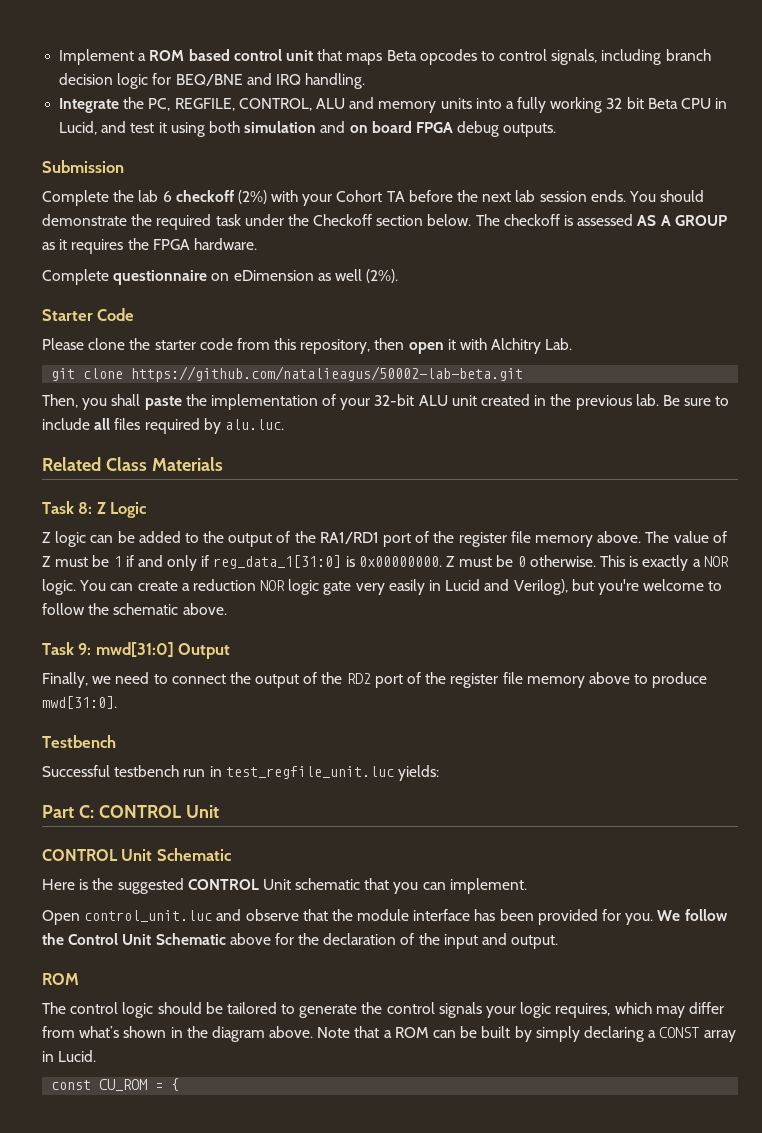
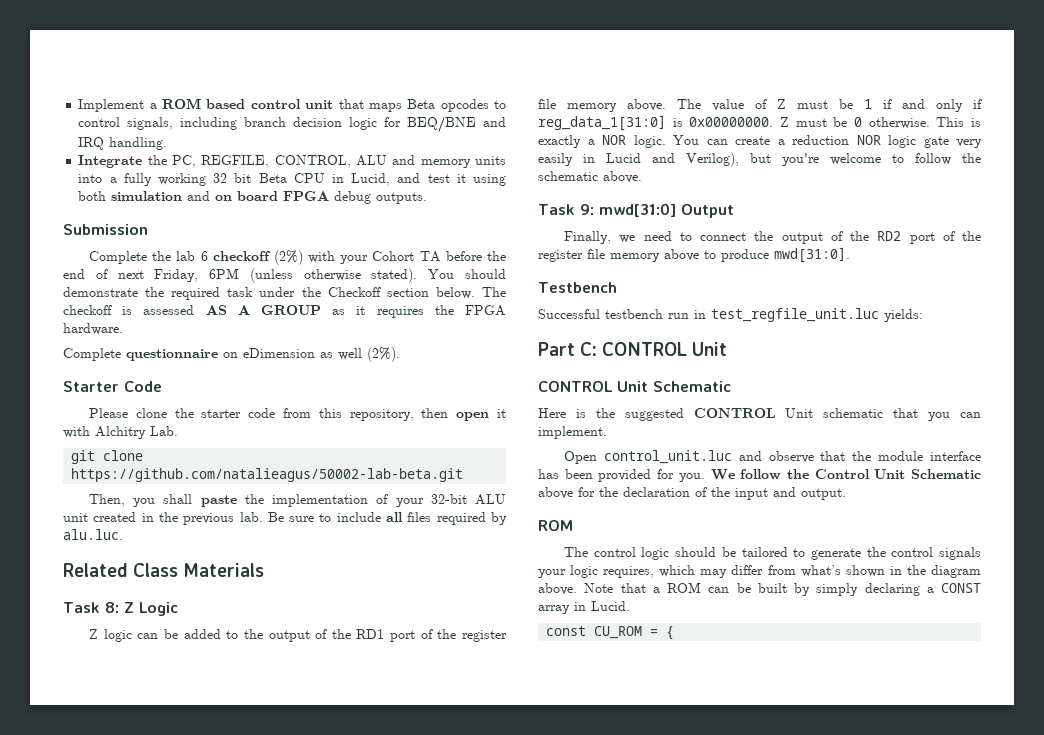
- Complete the lab 6 checkoff (2%) with your Cohort TA before the next lab session ends.
+ Complete the lab 6 checkoff (2%) with your Cohort TA before the end of next Friday, 6PM (unless otherwise stated).
- Z logic can be added to the output of the RA1/RD1 port of the register file memory above.
+ Z logic can be added to the output of the RD1 port of the register file memory above.

